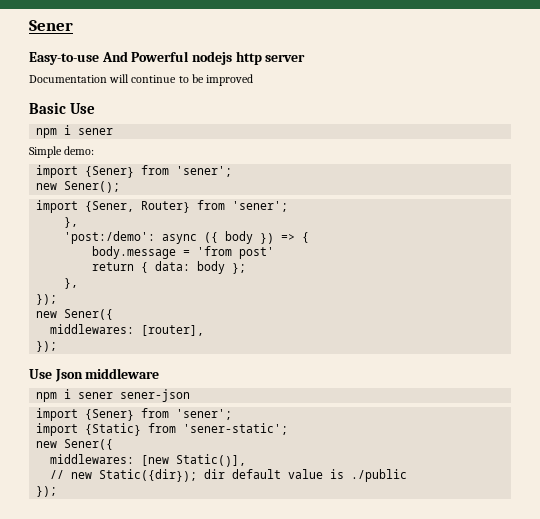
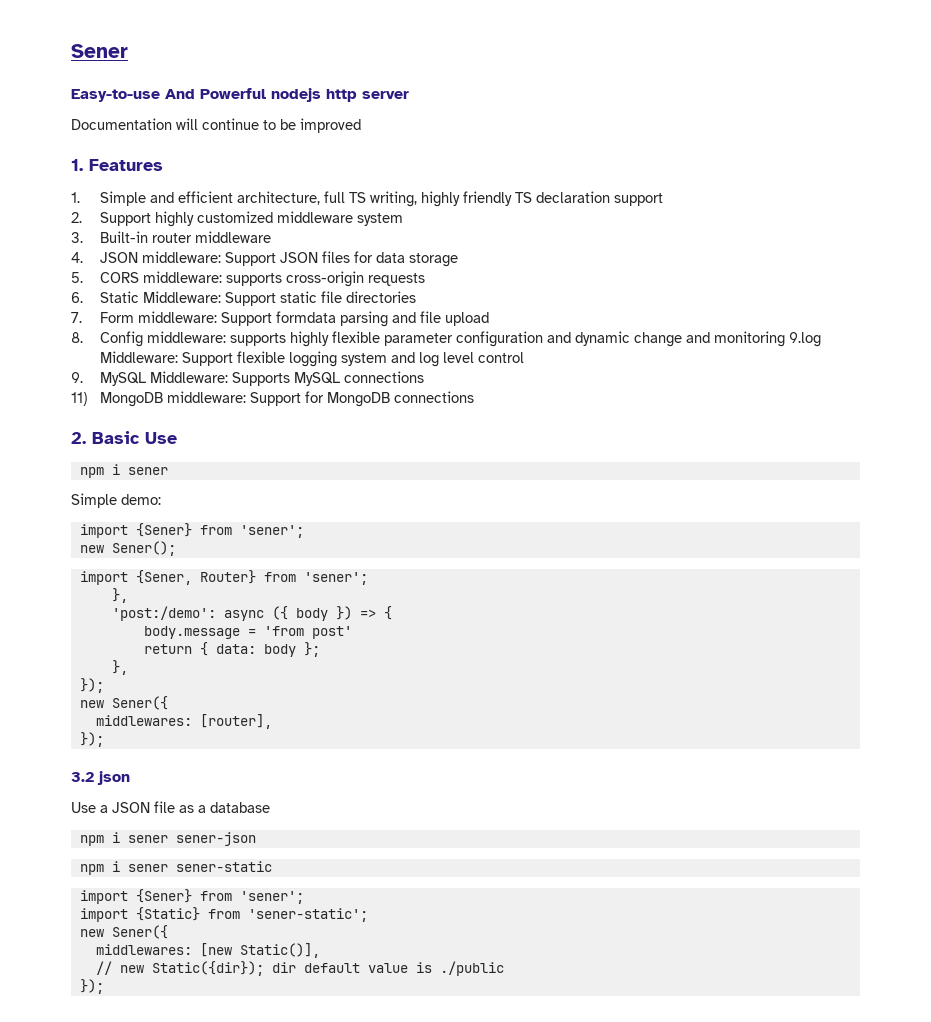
- Basic Use
+ 1. Features
+ 1. Simple and efficient architecture, full TS writing, highly friendly TS declaration support
+ 2. Support highly customized middleware system
+ 3. Built-in router middleware
+ 4. JSON middleware: Support JSON files for data storage
+ 5. CORS middleware: supports cross-origin requests
+ 6. Static Middleware: Support static file directories
+ 7. Form middleware: Support formdata parsing and file upload
+ 8. Config middleware: supports highly flexible parameter configuration and dynamic change and monitoring 9.log Middleware: Support flexible logging system and log level control
+ 9. MySQL Middleware: Supports MySQL connections
+ 11) MongoDB middleware: Support for MongoDB connections
+ 2. Basic Use
- Use Json middleware
+ 3.2 json
+ Use a JSON file as a database
+ npm i sener sener-static

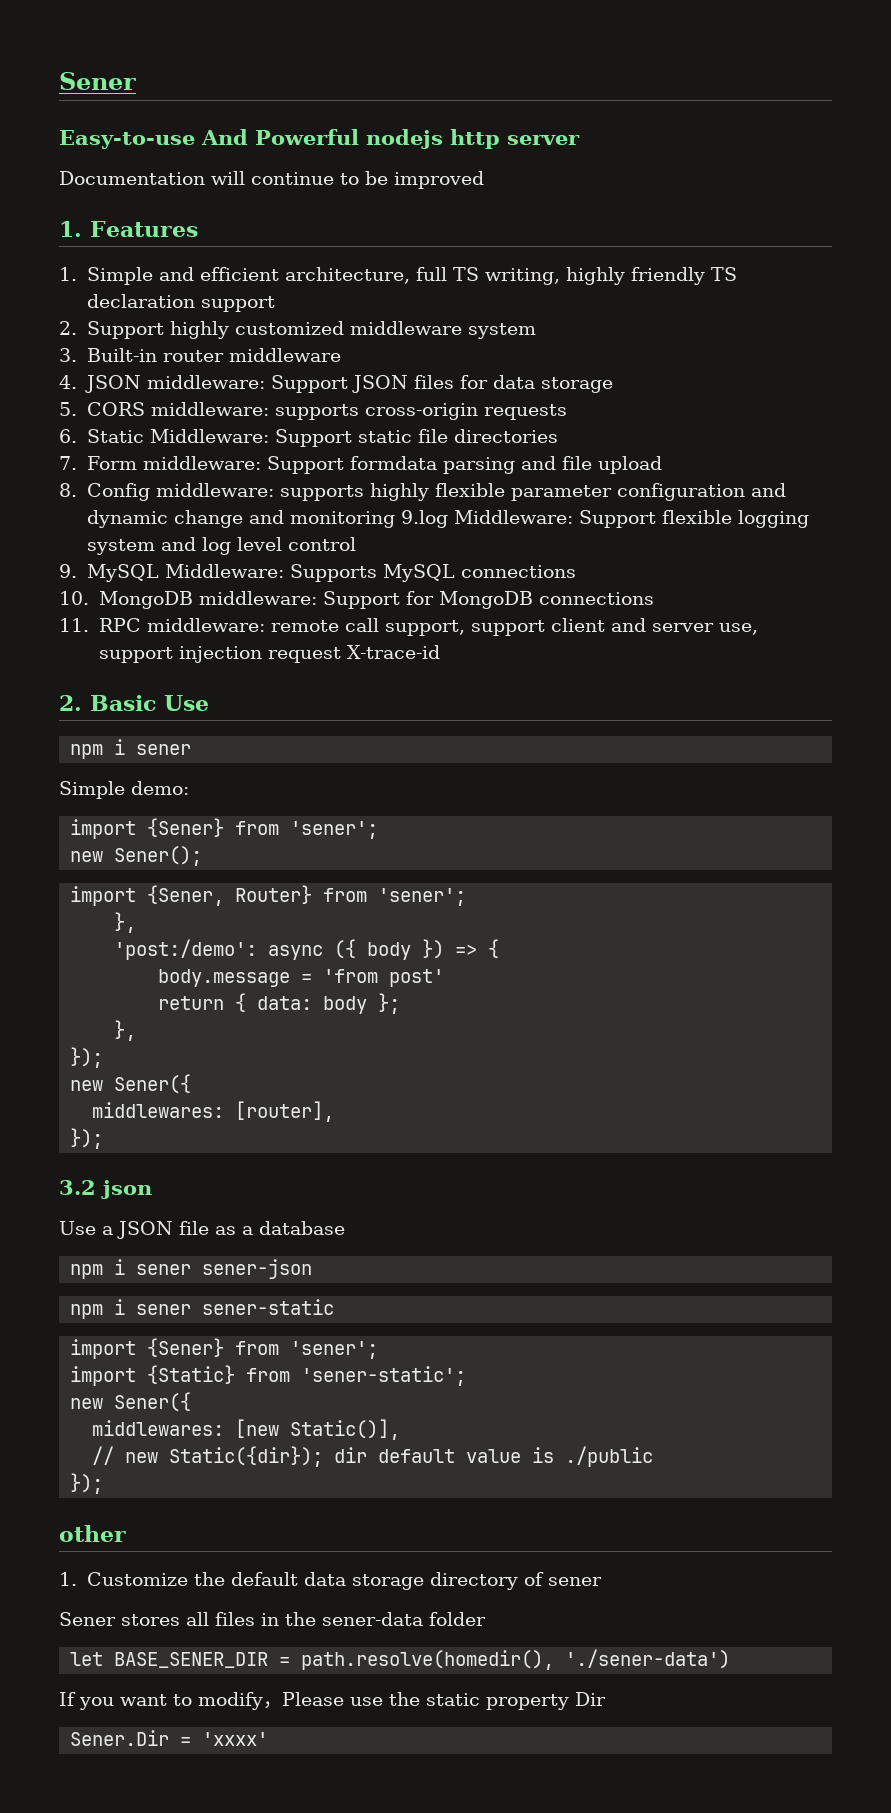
- 11) MongoDB middleware: Support for MongoDB connections
+ 10. MongoDB middleware: Support for MongoDB connections
+ 11. RPC middleware: remote call support, support client and server use, support injection request X-trace-id
+ other
+ 1. Customize the default data storage directory of sener
+ Sener stores all files in the sener-data folder
+ let BASE_SENER_DIR = path.resolve(homedir(), './sener-data')
+ If you want to modify，Please use the static property Dir
+ Sener.Dir = 'xxxx'

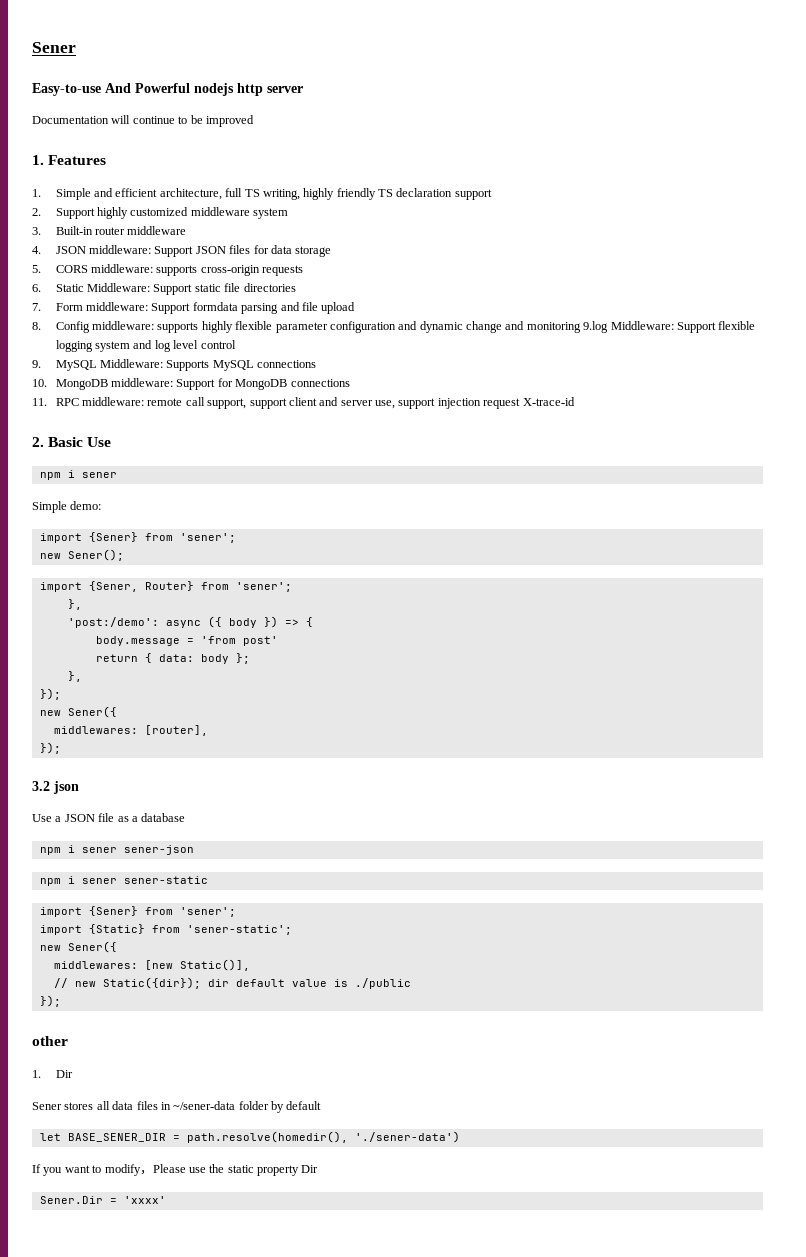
- 1. Customize the default data storage directory of sener
+ 1. Dir
- Sener stores all files in the sener-data folder
+ Sener stores all data files in ~/sener-data folder by default

